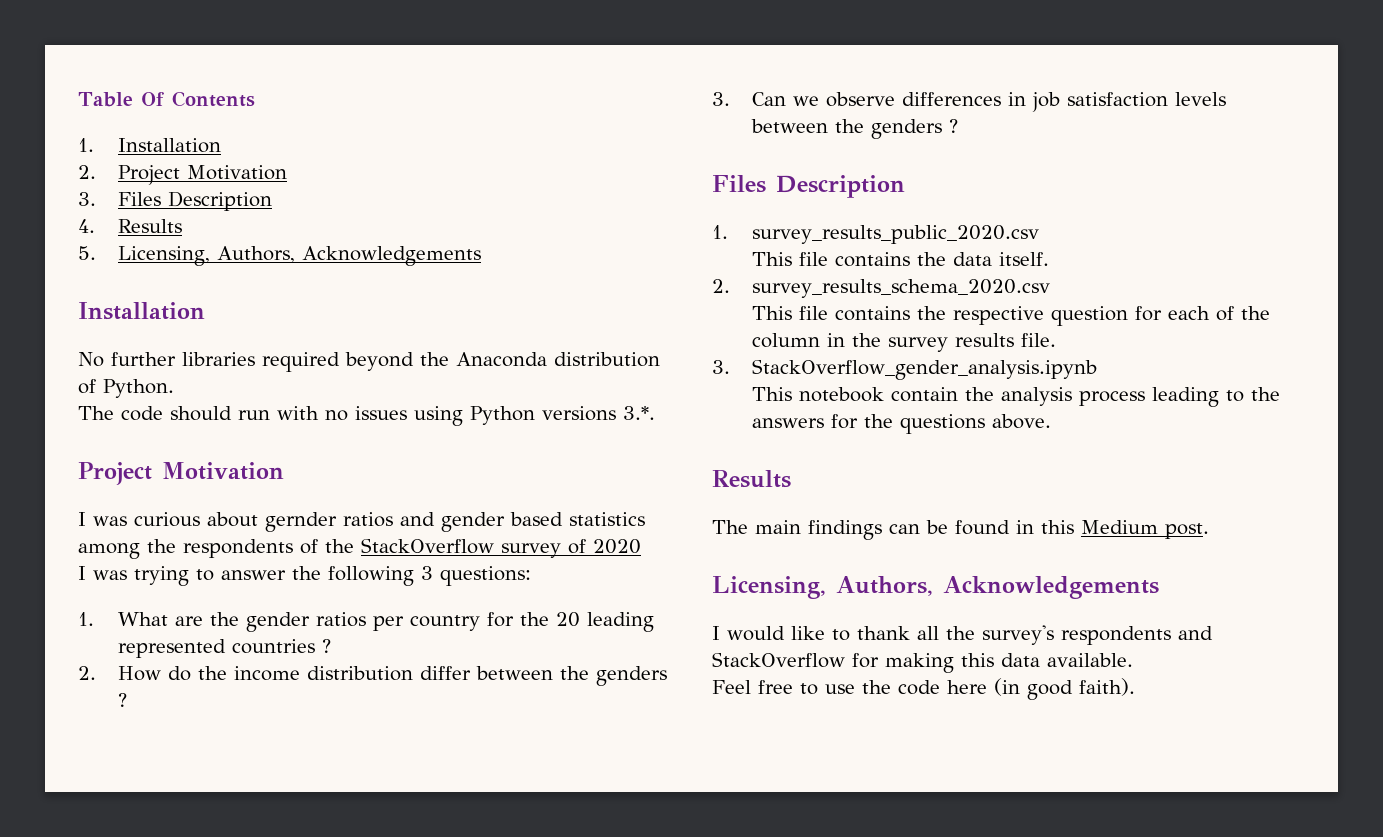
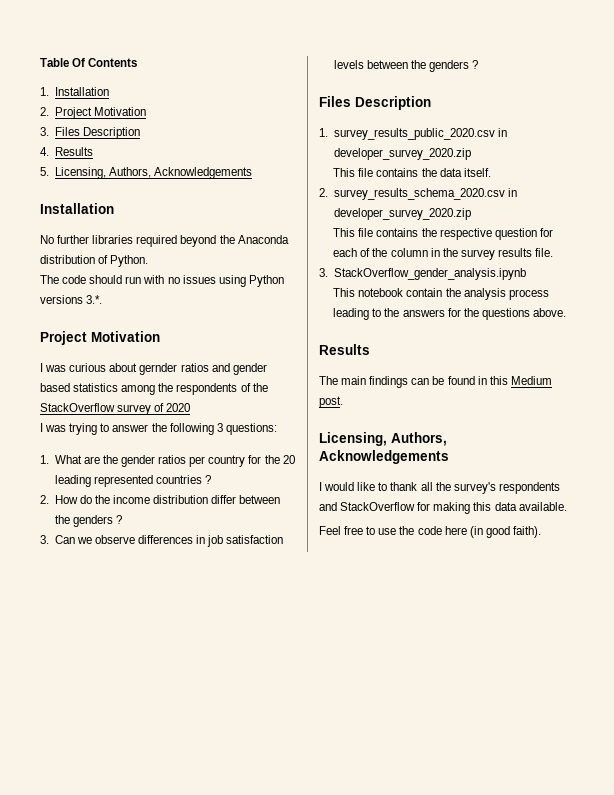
- 1. survey_results_public_2020.csv
+ 1. survey_results_public_2020.csv in developer_survey_2020.zip
- 2. survey_results_schema_2020.csv
+ 2. survey_results_schema_2020.csv in developer_survey_2020.zip

